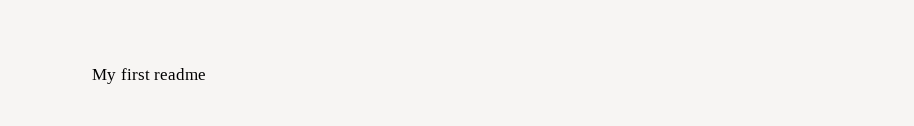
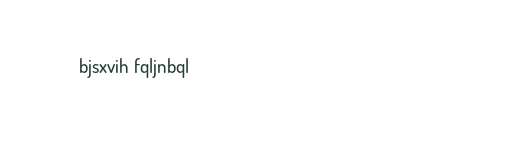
- My first readme
+ bjsxvih fqljnbql

